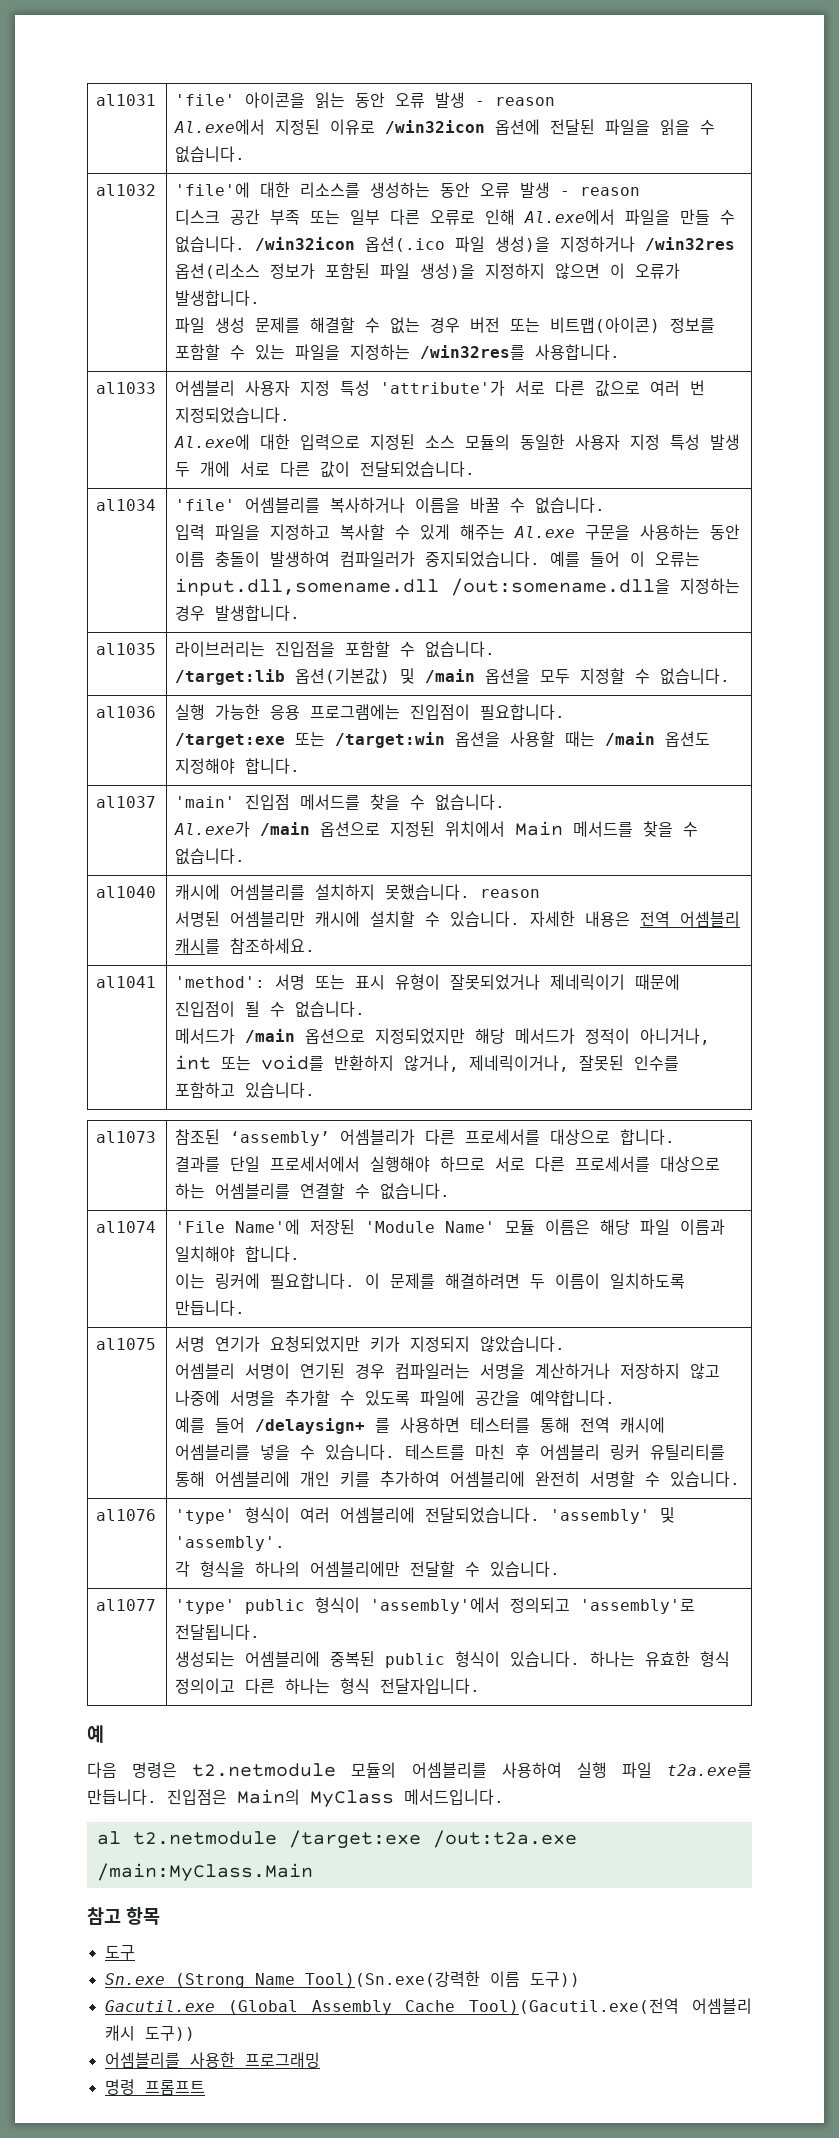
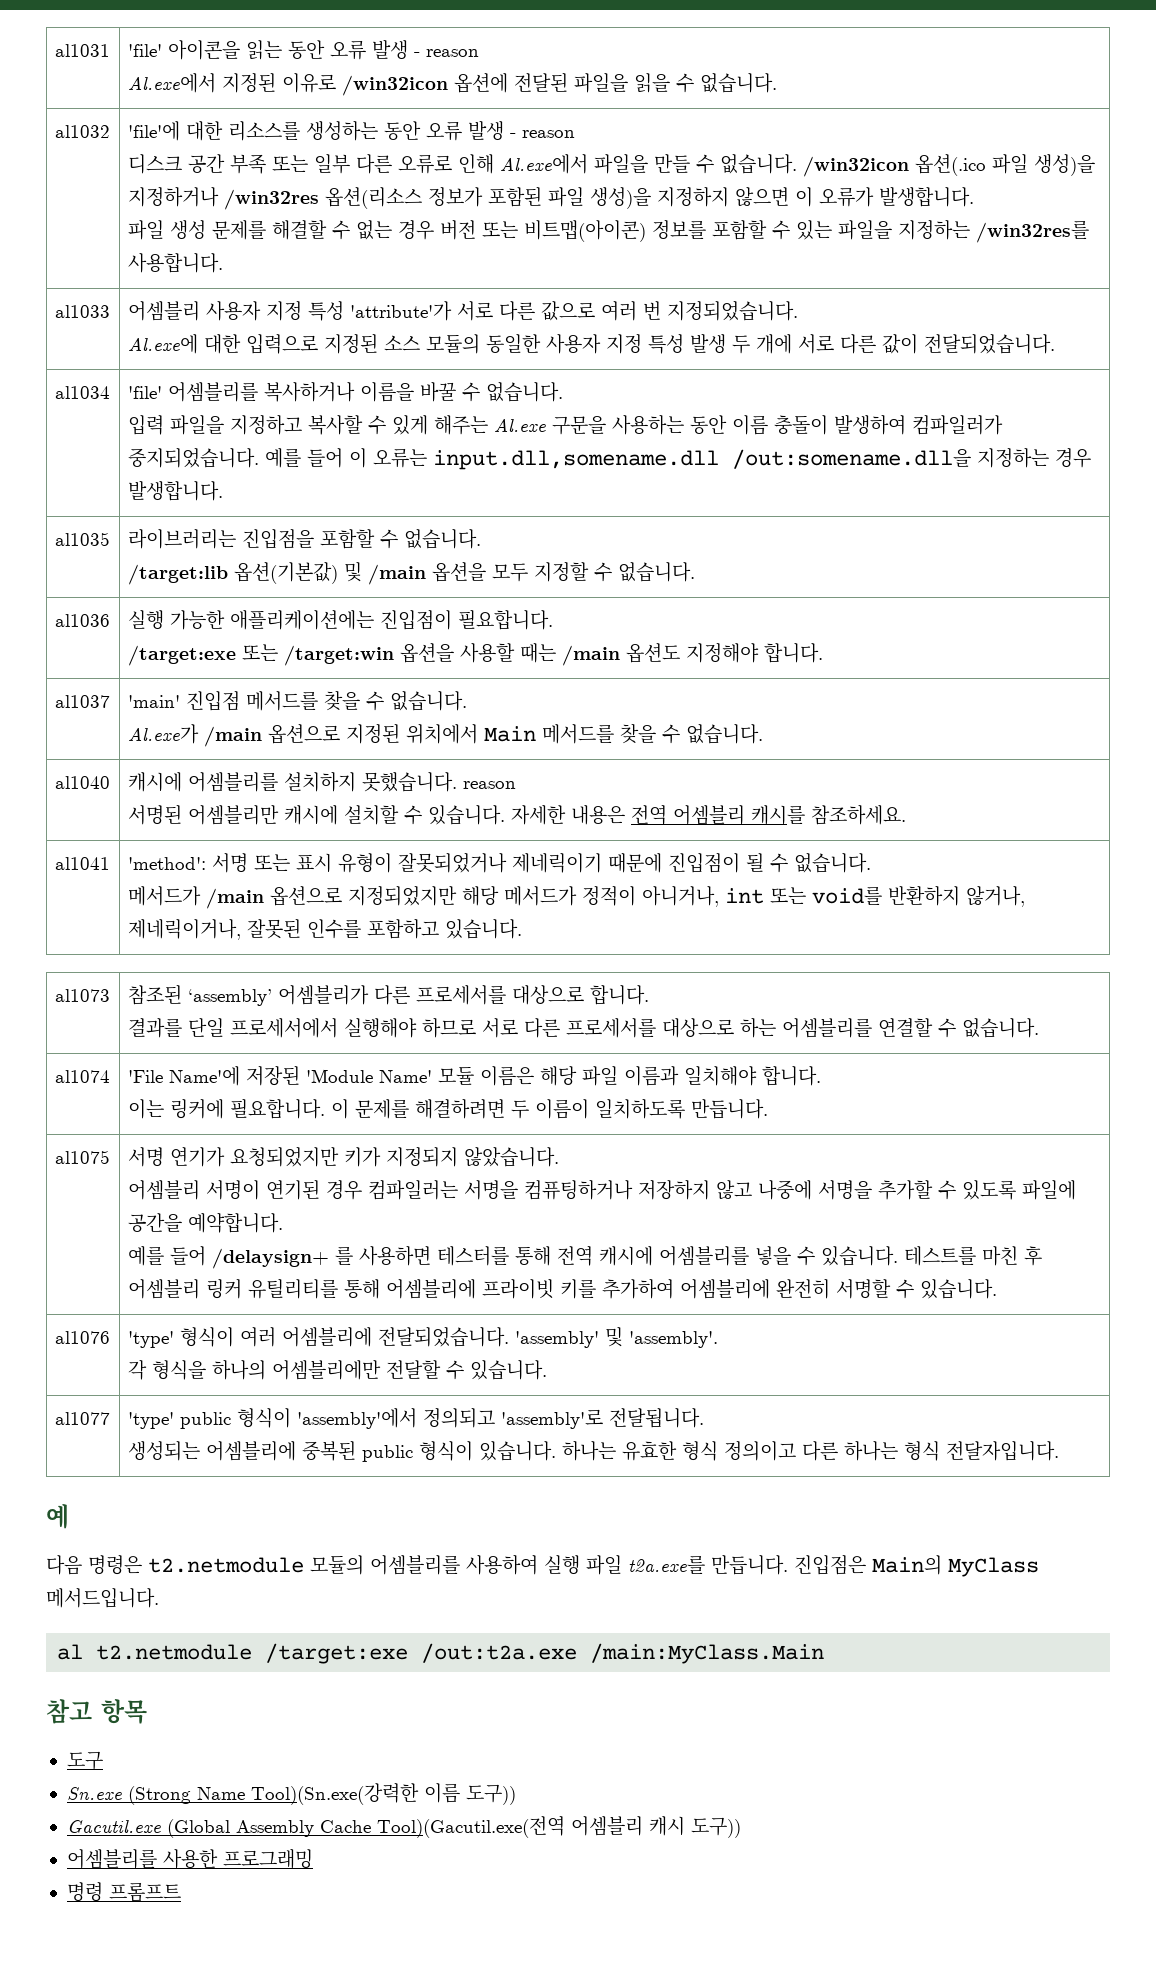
- al1036 | 실행 가능한 응용 프로그램에는 진입점이 필요합니다.
+ al1036 | 실행 가능한 애플리케이션에는 진입점이 필요합니다.
- 어셈블리 서명이 연기된 경우 컴파일러는 서명을 계산하거나 저장하지 않고 나중에 서명을 추가할 수 있도록 파일에 공간을 예약합니다.
+ 어셈블리 서명이 연기된 경우 컴파일러는 서명을 컴퓨팅하거나 저장하지 않고 나중에 서명을 추가할 수 있도록 파일에 공간을 예약합니다.
- 테스트를 마친 후 어셈블리 링커 유틸리티를 통해 어셈블리에 개인 키를 추가하여 어셈블리에 완전히 서명할 수 있습니다.
+ 테스트를 마친 후 어셈블리 링커 유틸리티를 통해 어셈블리에 프라이빗 키를 추가하여 어셈블리에 완전히 서명할 수 있습니다.

